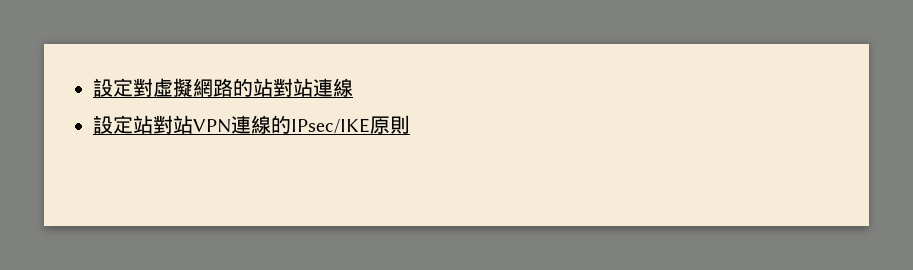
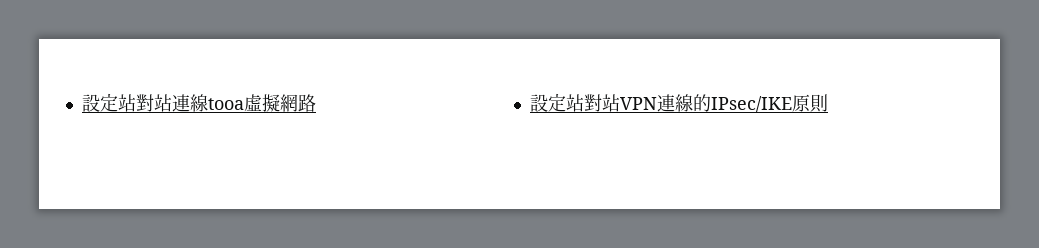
- 設定對虛擬網路的站對站連線
+ 設定站對站連線tooa虛擬網路

